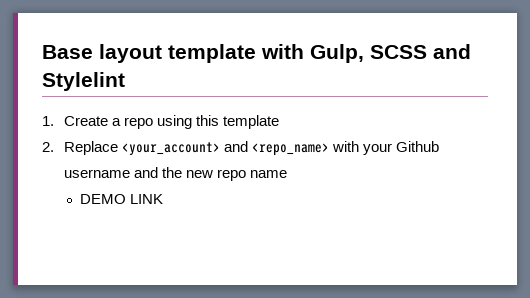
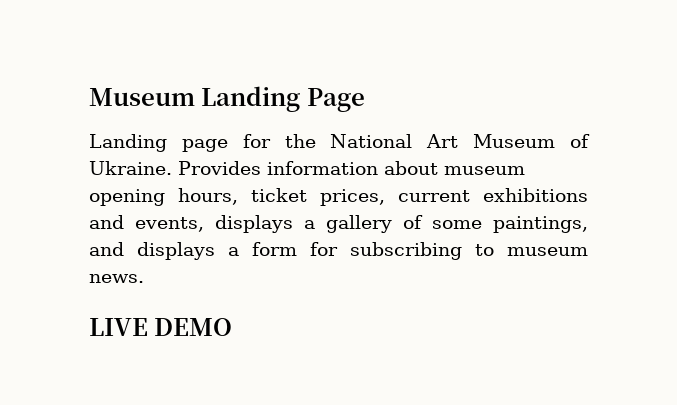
- Base layout template with Gulp, SCSS and Stylelint
- 1. Create a repo using this template
- 2. Replace <your_account> and <repo_name> with your Github username and the new repo name
- DEMO LINK
+ Museum Landing Page
+ Landing page for the National Art Museum of Ukraine. Provides information about museum opening hours, ticket prices, current exhibitions and events, displays a gallery of some paintings, and displays a form for subscribing to museum news.
+ LIVE DEMO

